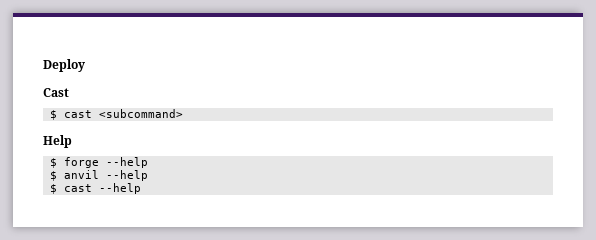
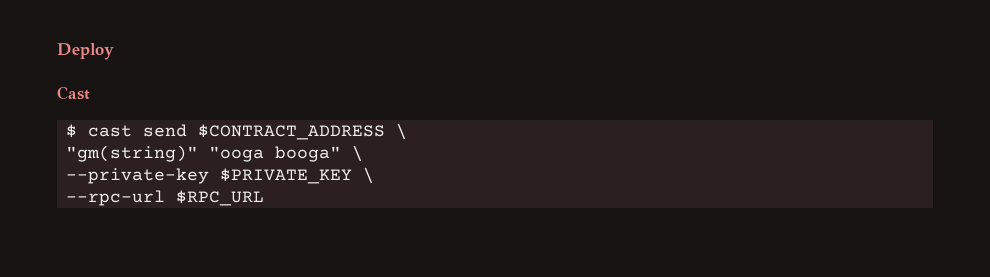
- $ cast <subcommand>
- Help
- $ forge --help
- $ anvil --help
- $ cast --help
+ $ cast send $CONTRACT_ADDRESS \
+ "gm(string)" "ooga booga" \
+ --private-key $PRIVATE_KEY \
+ --rpc-url $RPC_URL

